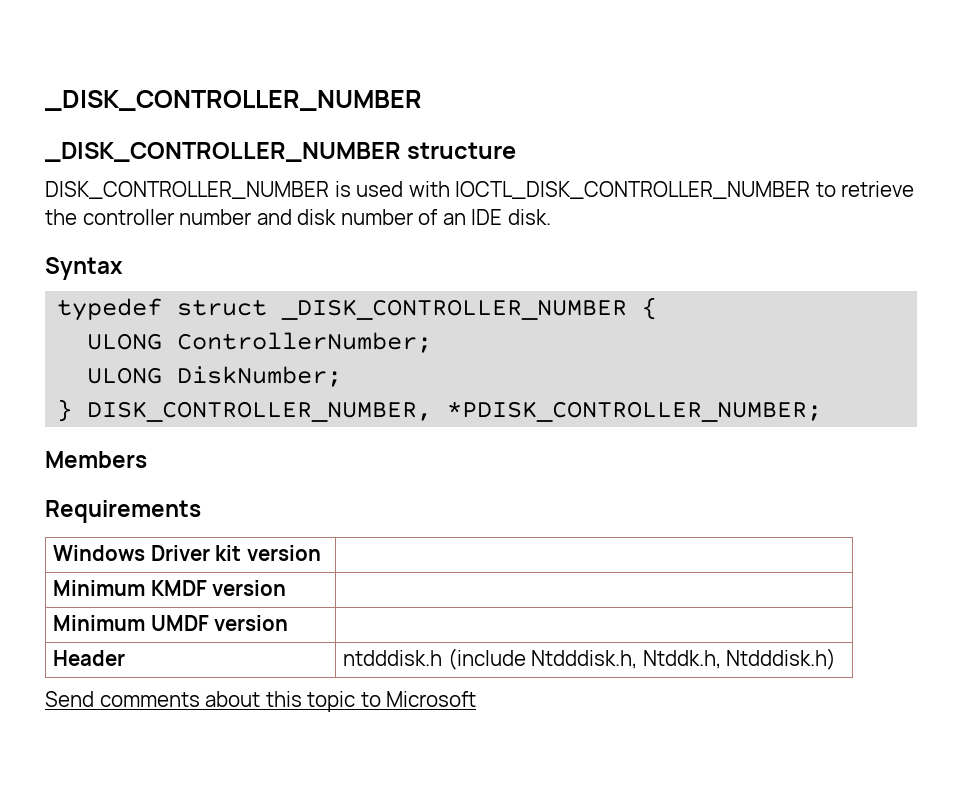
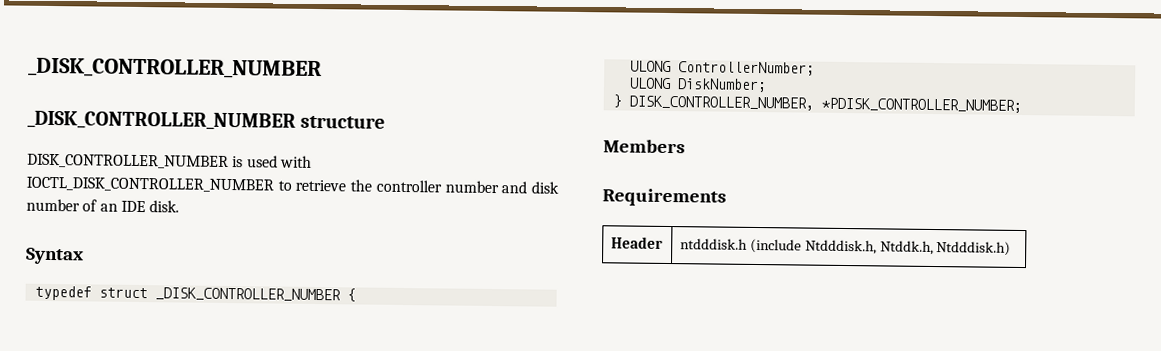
- Windows Driver kit version |
- Minimum KMDF version |
- Minimum UMDF version |
- Send comments about this topic to Microsoft

